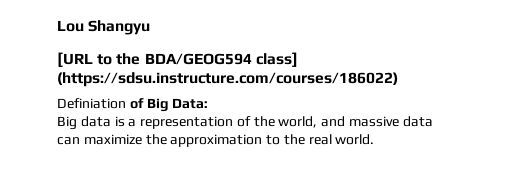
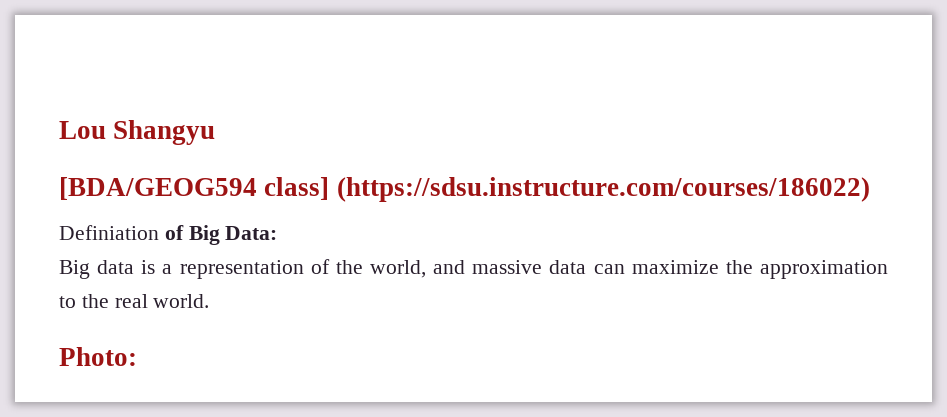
- [URL to the BDA/GEOG594 class] (https://sdsu.instructure.com/courses/186022)
+ [BDA/GEOG594 class] (https://sdsu.instructure.com/courses/186022)
+ Photo:

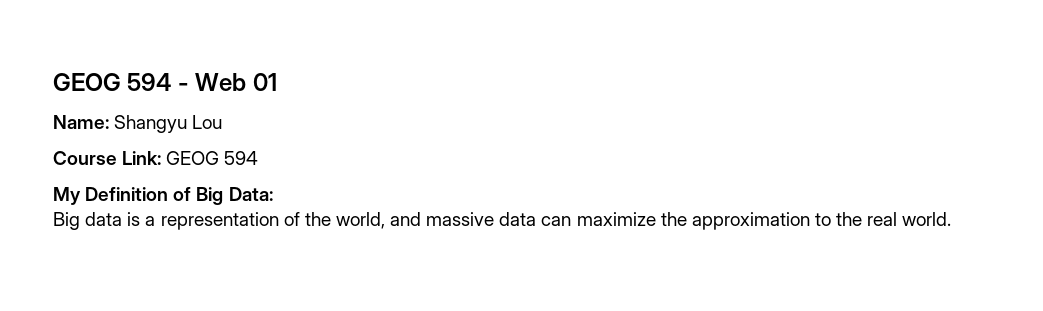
- Lou Shangyu
- [BDA/GEOG594 class] (https://sdsu.instructure.com/courses/186022)
- Definiation of Big Data:
+ GEOG 594 - Web 01
+ Name: Shangyu Lou
+ Course Link: GEOG 594
+ My Definition of Big Data:
- Photo:

